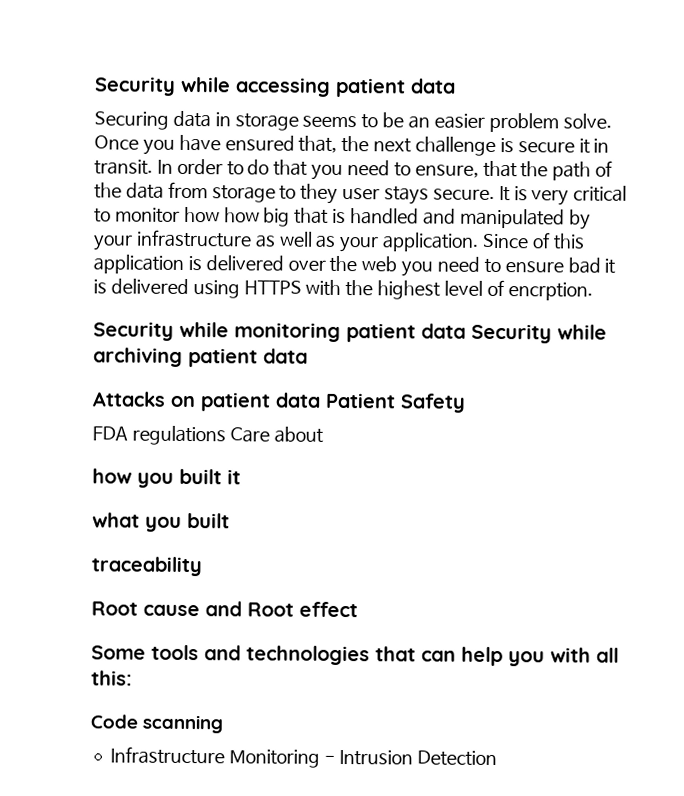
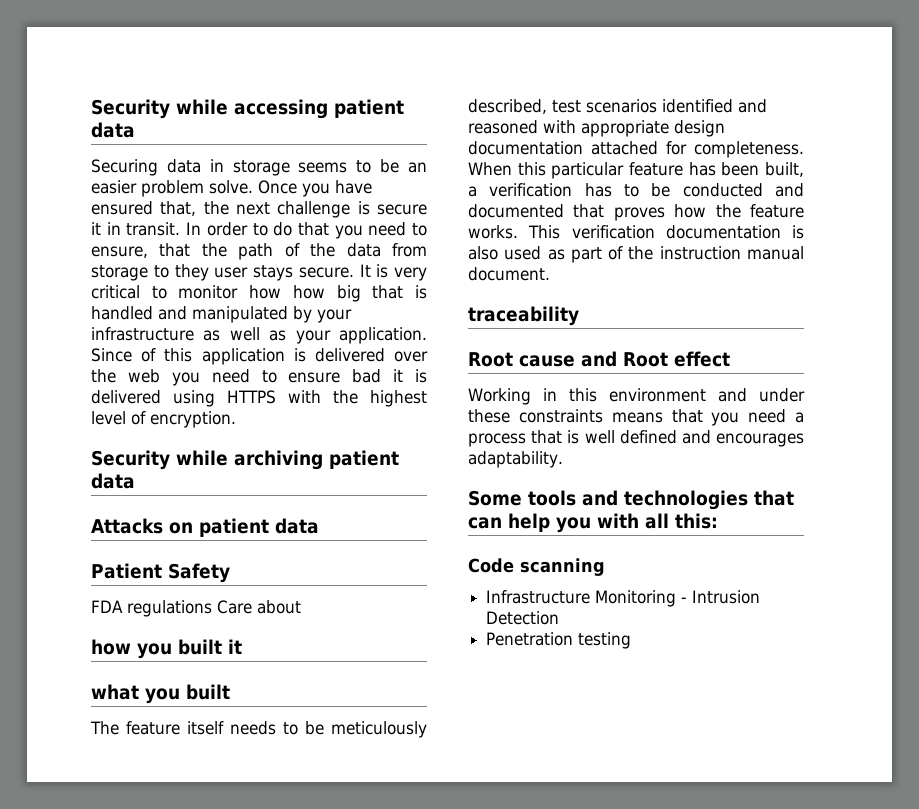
- Since of this application is delivered over the web you need to ensure bad it is delivered using HTTPS with the highest level of encrption.
- Security while monitoring patient data Security while archiving patient data
+ Since of this application is delivered over the web you need to ensure bad it is delivered using HTTPS with the highest level of encryption.
+ Security while archiving patient data
- Attacks on patient data Patient Safety
+ Attacks on patient data
+ Patient Safety
+ The feature itself needs to be meticulously described, test scenarios identified and reasoned with appropriate design documentation attached for completeness. When this particular feature has been built, a verification has to be conducted and documented that proves how the feature works. This verification documentation is also used as part of the instruction manual document.
+ Working in this environment and under these constraints means that you need a process that is well defined and encourages adaptability.
+ Penetration testing

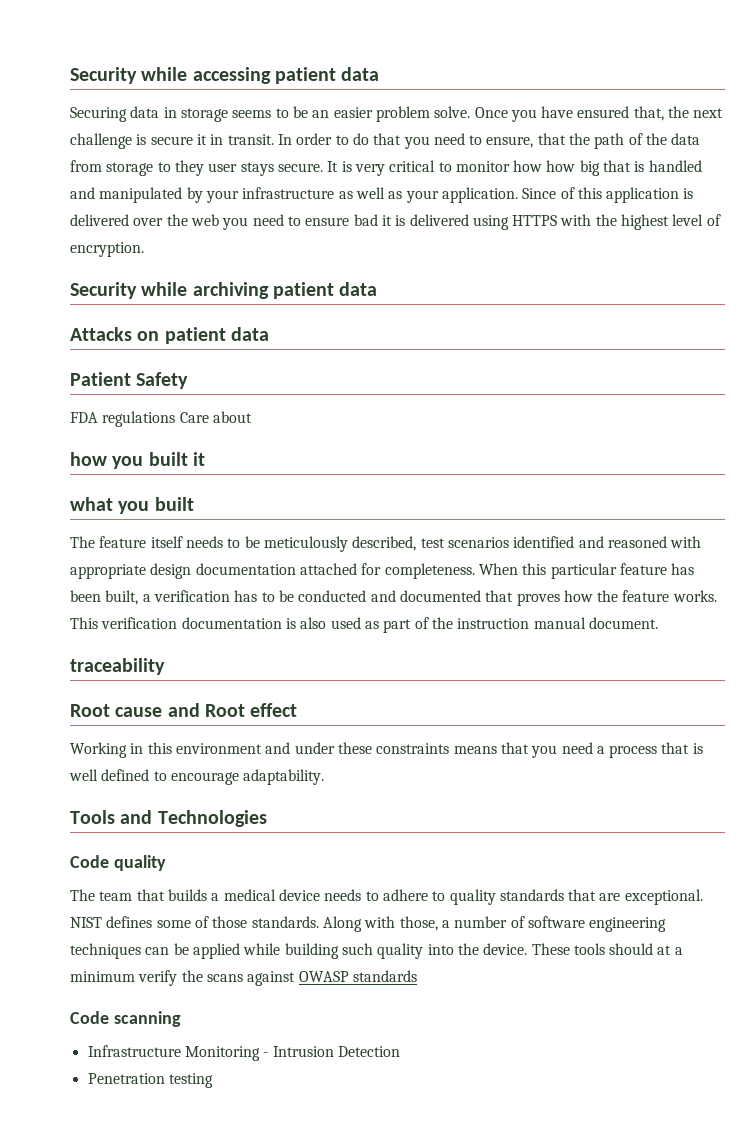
- Working in this environment and under these constraints means that you need a process that is well defined and encourages adaptability.
+ Working in this environment and under these constraints means that you need a process that is well defined to encourage adaptability.
- Some tools and technologies that can help you with all this:
+ Tools and Technologies
+ Code quality
+ The team that builds a medical device needs to adhere to quality standards that are exceptional. NIST defines some of those standards. Along with those, a number of software engineering techniques can be applied while building such quality into the device. These tools should at a minimum verify the scans against OWASP standards

